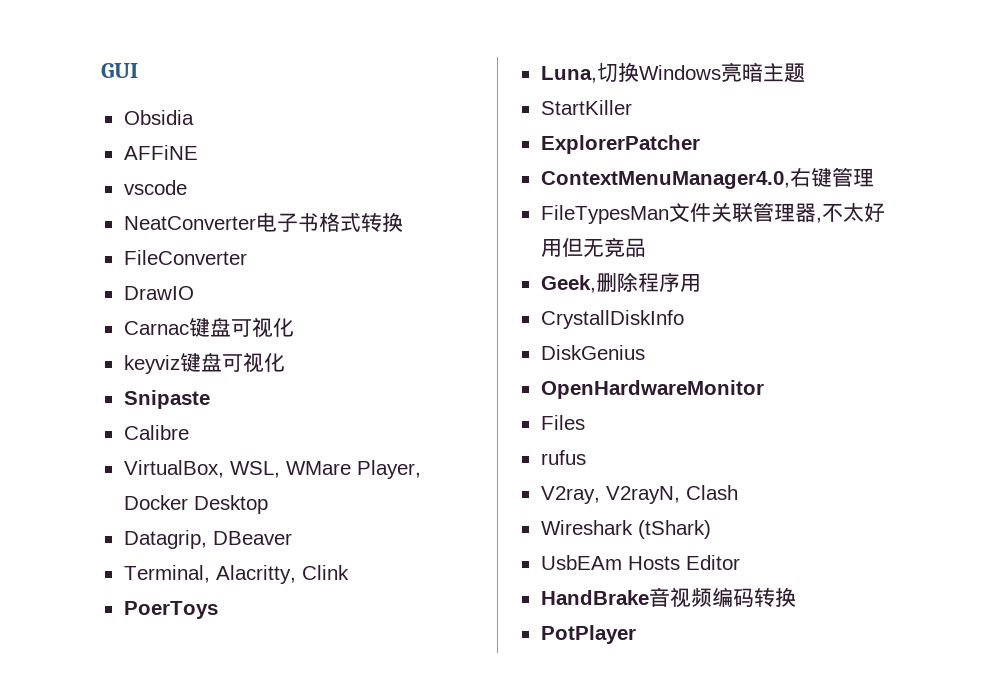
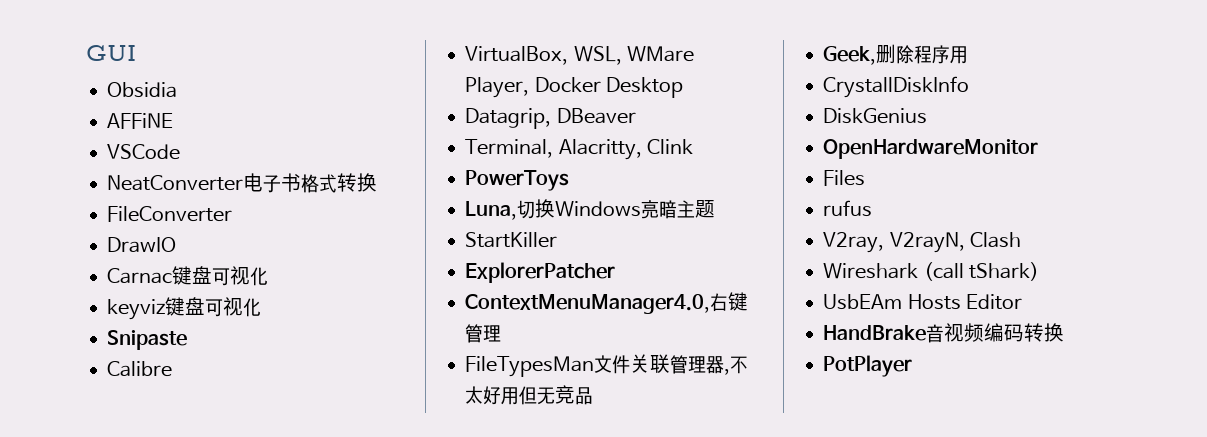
- vscode
+ VSCode
- PoerToys
+ PowerToys
- Wireshark (tShark)
+ Wireshark (call tShark)

